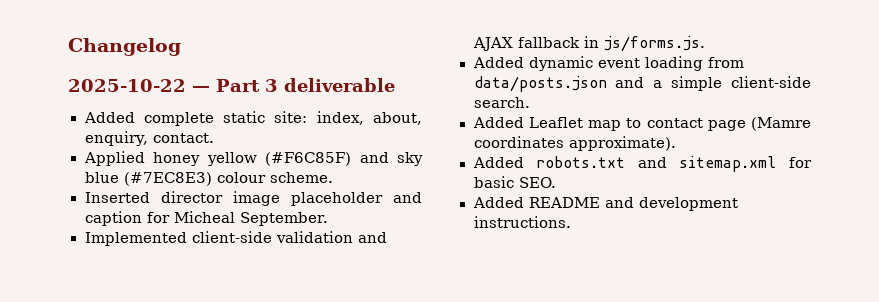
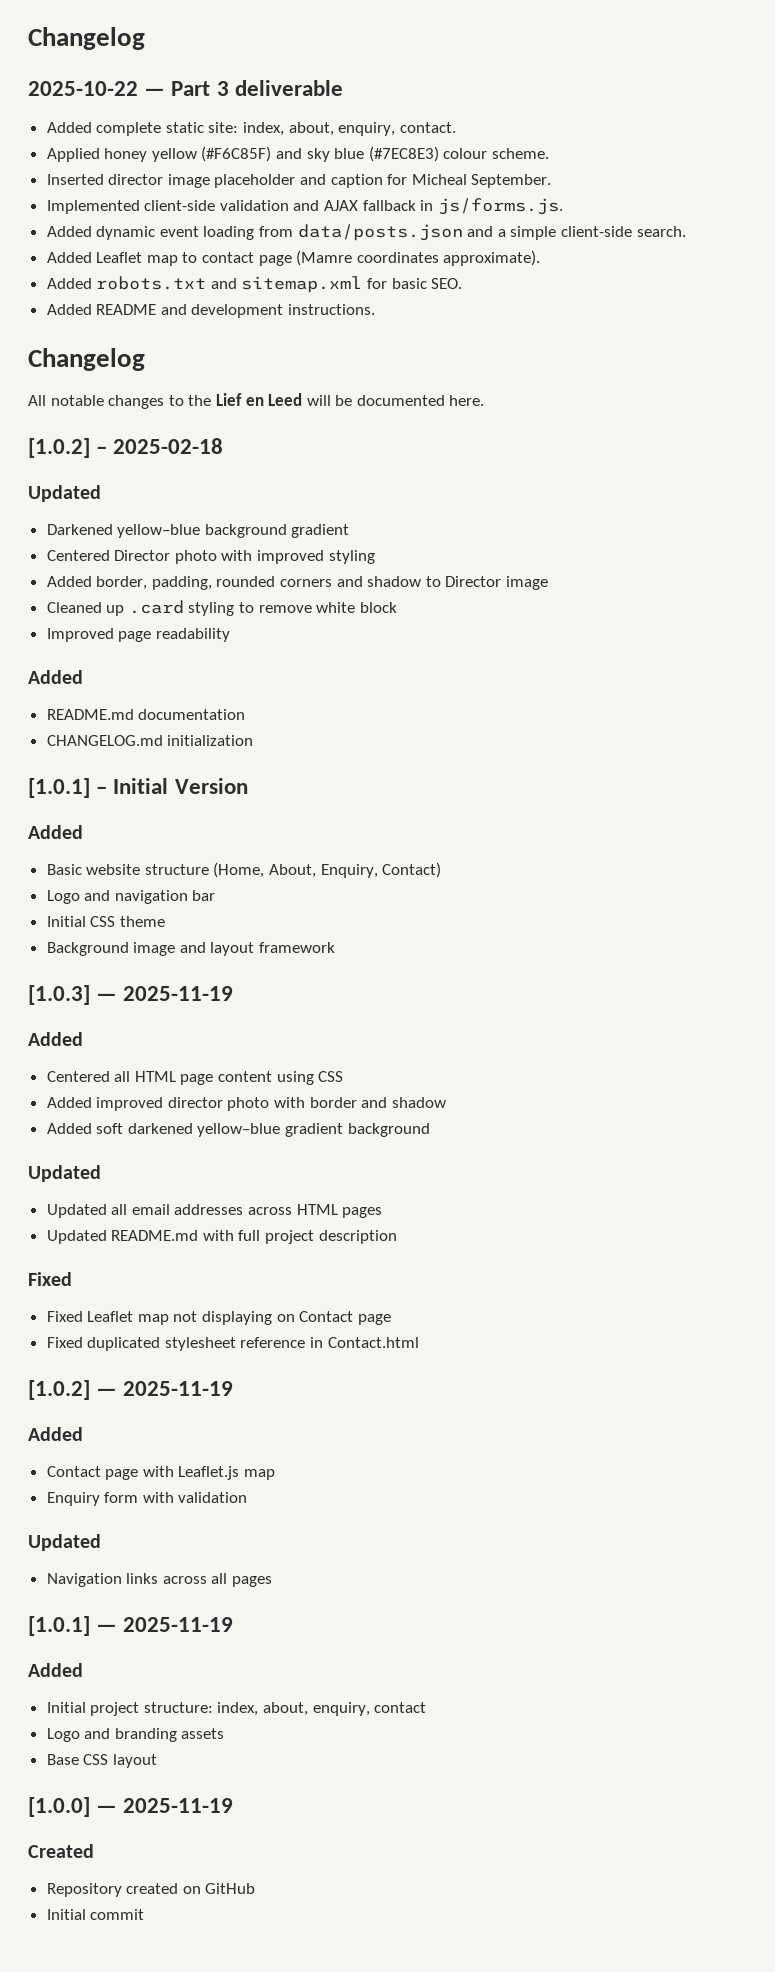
  Added README and development instructions.
+ Changelog
+ All notable changes to the Lief en Leed will be documented here.
+ [1.0.2] – 2025-02-18
+ Updated
+ Darkened yellow–blue background gradient
+ Centered Director photo with improved styling
+ Added border, padding, rounded corners and shadow to Director image
+ Cleaned up .card styling to remove white block
+ Improved page readability
+ Added
+ README.md documentation
+ CHANGELOG.md initialization
+ [1.0.1] – Initial Version
+ Added
+ Basic website structure (Home, About, Enquiry, Contact)
+ Logo and navigation bar
+ Initial CSS theme
+ Background image and layout framework
+ [1.0.3] — 2025-11-19
+ Added
+ Centered all HTML page content using CSS
+ Added improved director photo with border and shadow
+ Added soft darkened yellow–blue gradient background
+ Updated
+ Updated all email addresses across HTML pages
+ Updated README.md with full project description
+ Fixed
+ Fixed Leaflet map not displaying on Contact page
+ Fixed duplicated stylesheet reference in Contact.html
+ [1.0.2] — 2025-11-19
+ Added
+ Contact page with Leaflet.js map
+ Enquiry form with validation
+ Updated
+ Navigation links across all pages
+ [1.0.1] — 2025-11-19
+ Added
+ Initial project structure: index, about, enquiry, contact
+ Logo and branding assets
+ Base CSS layout
+ [1.0.0] — 2025-11-19
+ Created
+ Repository created on GitHub
+ Initial commit

